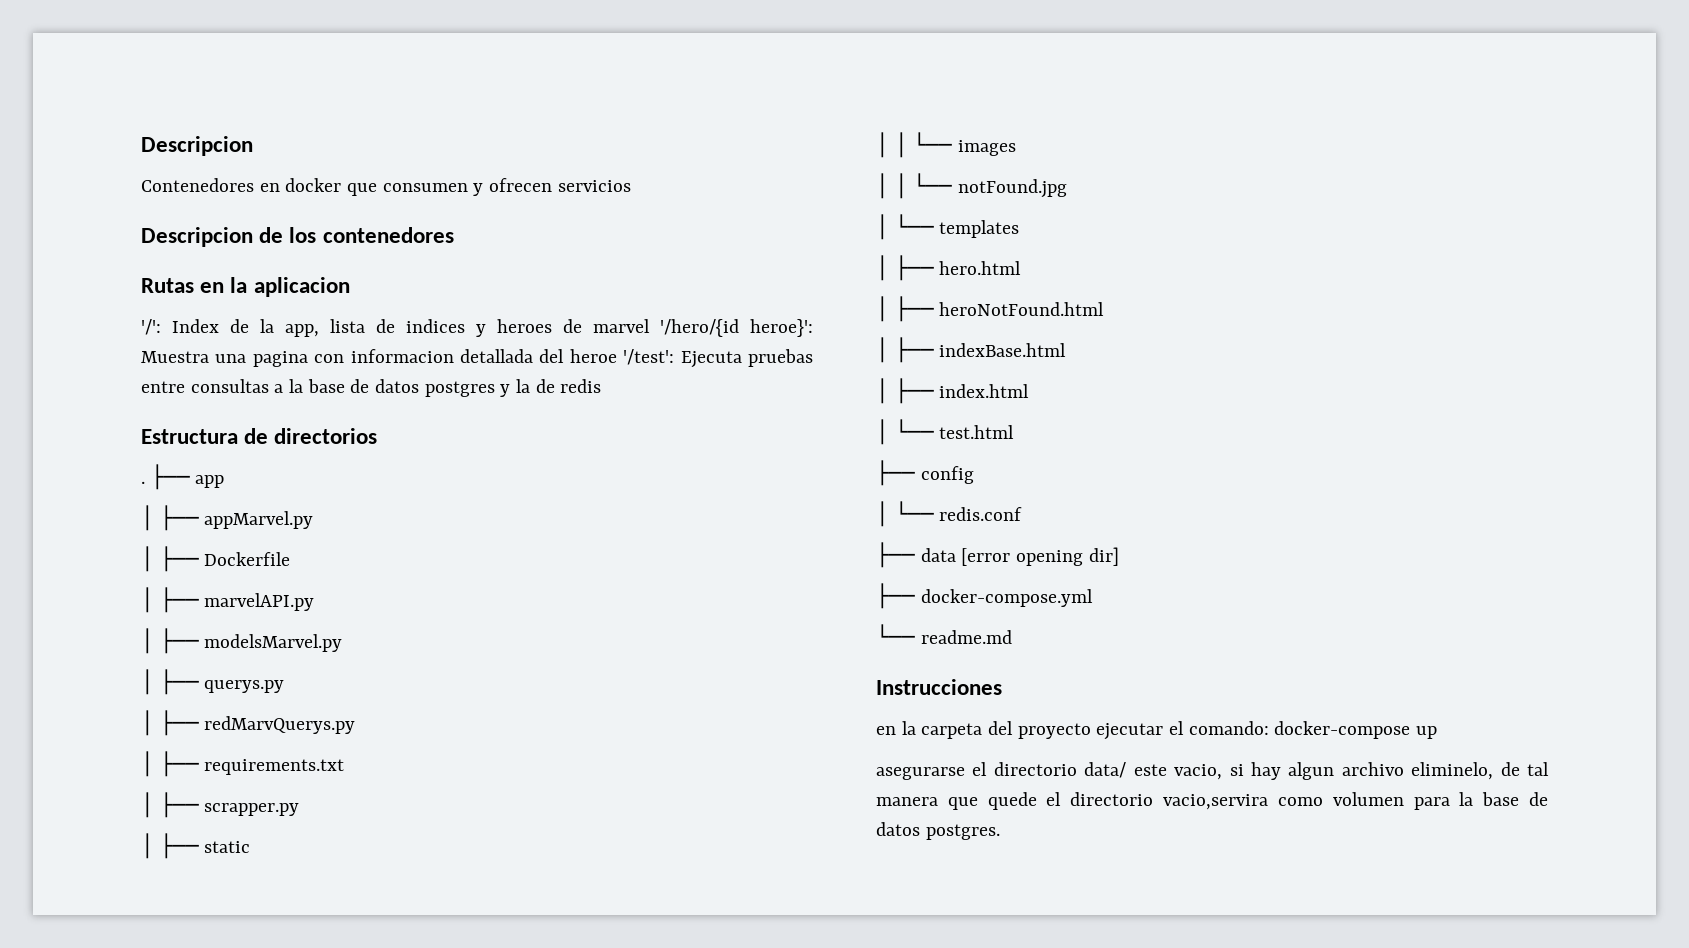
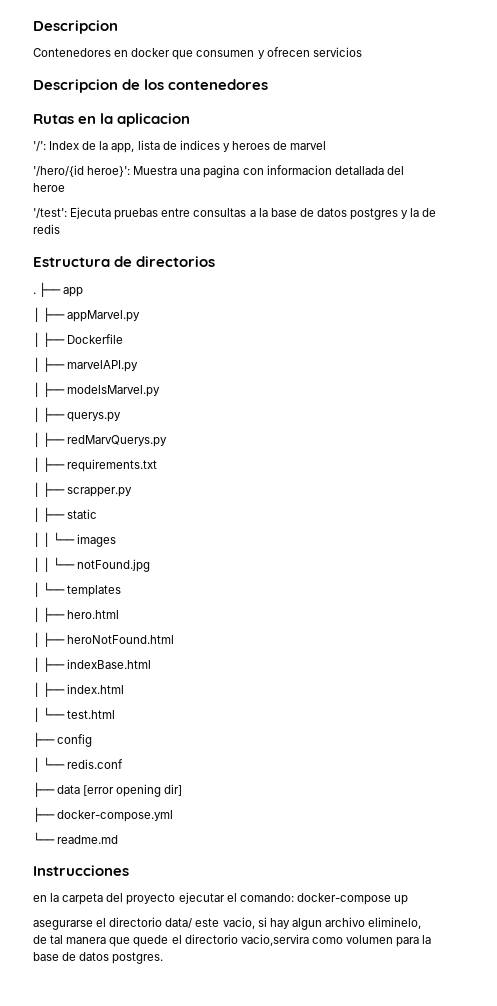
- '/': Index de la app, lista de indices y heroes de marvel '/hero/{id heroe}': Muestra una pagina con informacion detallada del heroe '/test': Ejecuta pruebas entre consultas a la base de datos postgres y la de redis
+ '/': Index de la app, lista de indices y heroes de marvel
+ '/hero/{id heroe}': Muestra una pagina con informacion detallada del heroe
+ '/test': Ejecuta pruebas entre consultas a la base de datos postgres y la de redis

